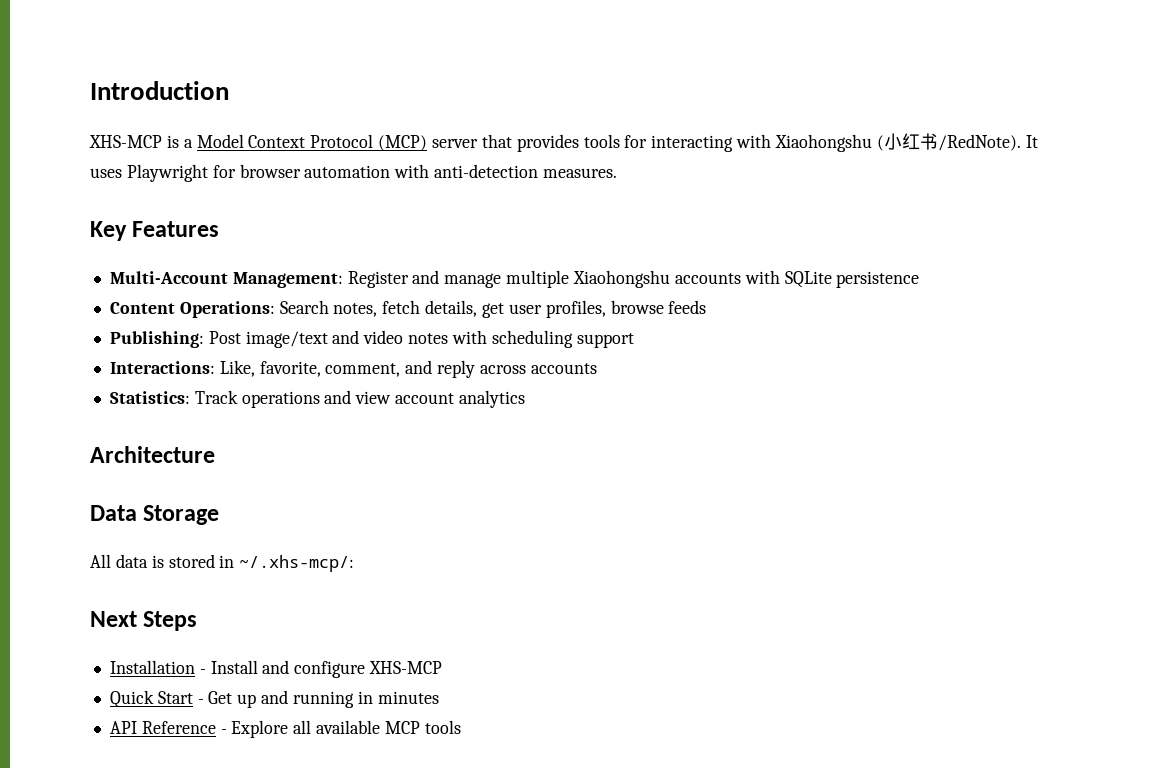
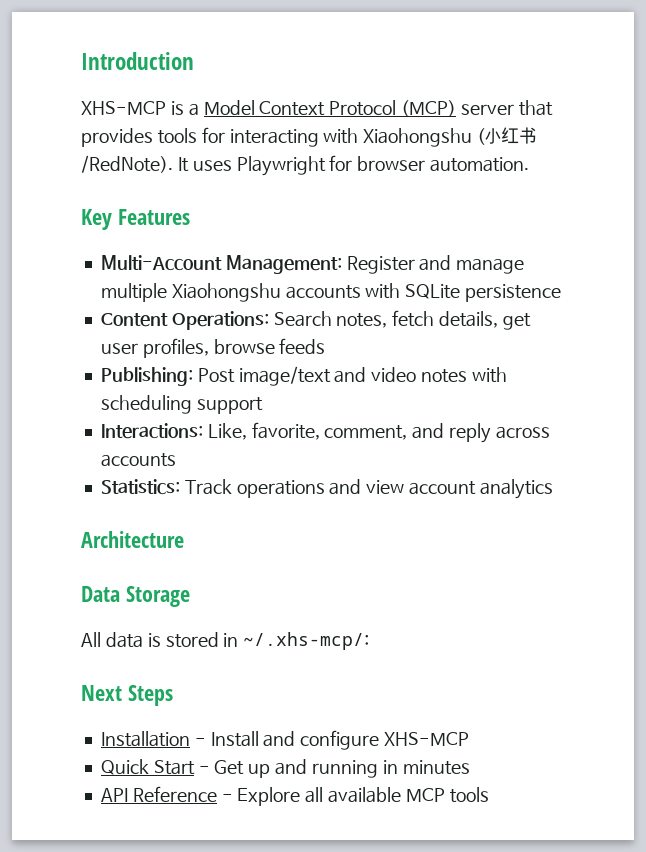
- It uses Playwright for browser automation with anti-detection measures.
+ It uses Playwright for browser automation.

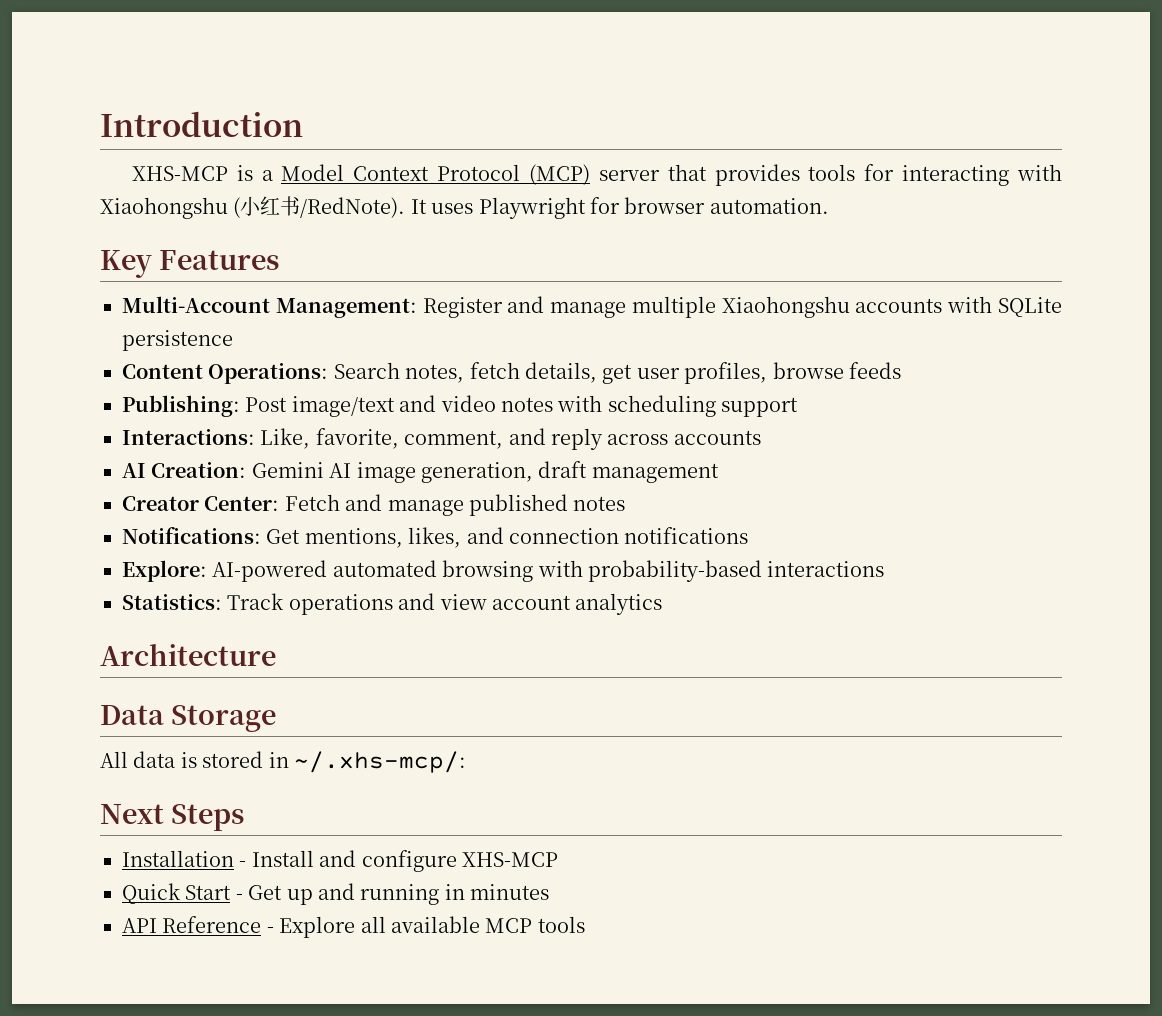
+ AI Creation: Gemini AI image generation, draft management
+ Creator Center: Fetch and manage published notes
+ Notifications: Get mentions, likes, and connection notifications
+ Explore: AI-powered automated browsing with probability-based interactions

